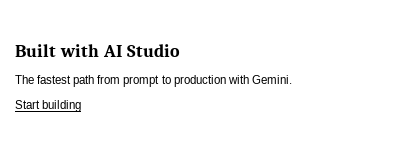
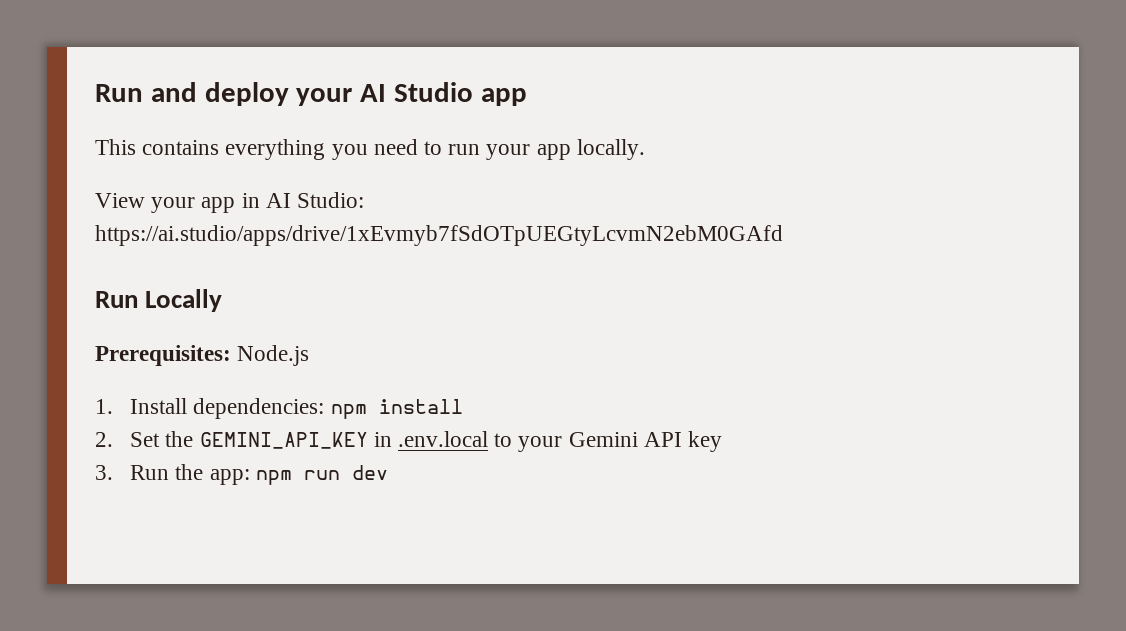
- Built with AI Studio
- The fastest path from prompt to production with Gemini.
- Start building
+ Run and deploy your AI Studio app
+ This contains everything you need to run your app locally.
+ View your app in AI Studio: https://ai.studio/apps/drive/1xEvmyb7fSdOTpUEGtyLcvmN2ebM0GAfd
+ Run Locally
+ Prerequisites: Node.js
+ 1. Install dependencies: npm install
+ 2. Set the GEMINI_API_KEY in .env.local to your Gemini API key
+ 3. Run the app: npm run dev

